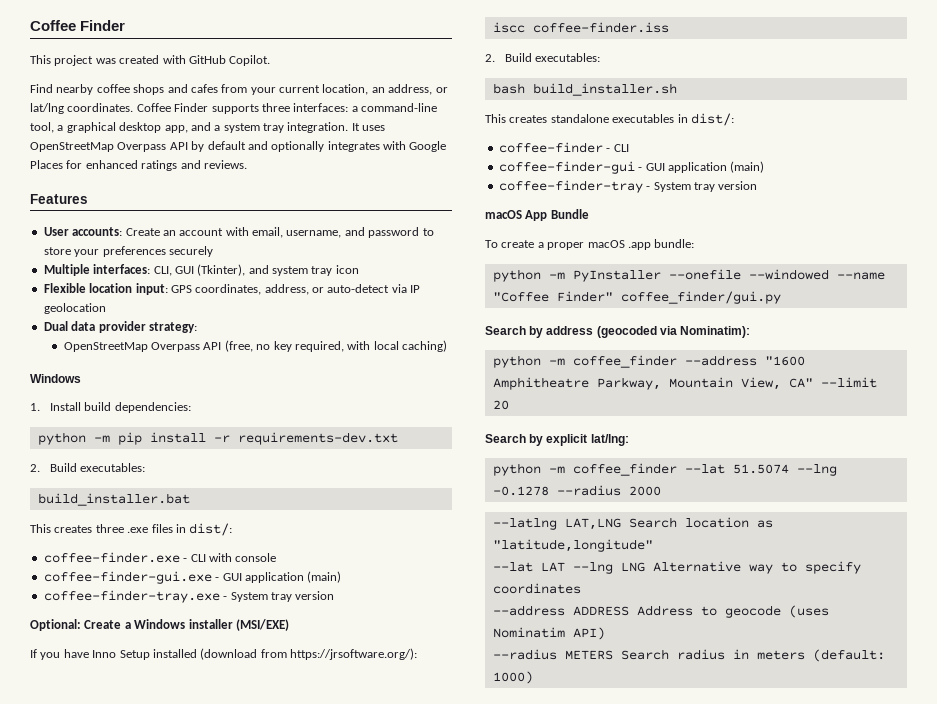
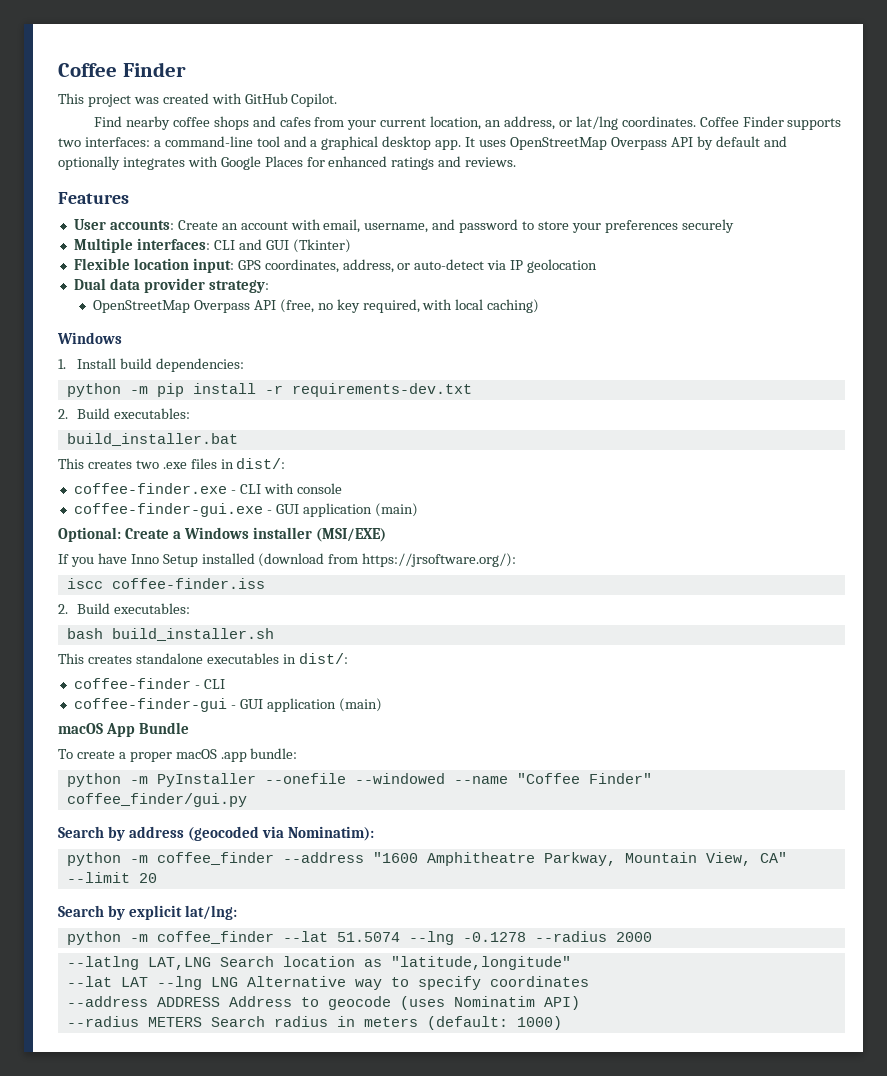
- Coffee Finder supports three interfaces: a command-line tool, a graphical desktop app, and a system tray integration.
+ Coffee Finder supports two interfaces: a command-line tool and a graphical desktop app.
- Multiple interfaces: CLI, GUI (Tkinter), and system tray icon
+ Multiple interfaces: CLI and GUI (Tkinter)
- This creates three .exe files in dist/:
+ This creates two .exe files in dist/:
- coffee-finder-tray.exe - System tray version
- coffee-finder-tray - System tray version

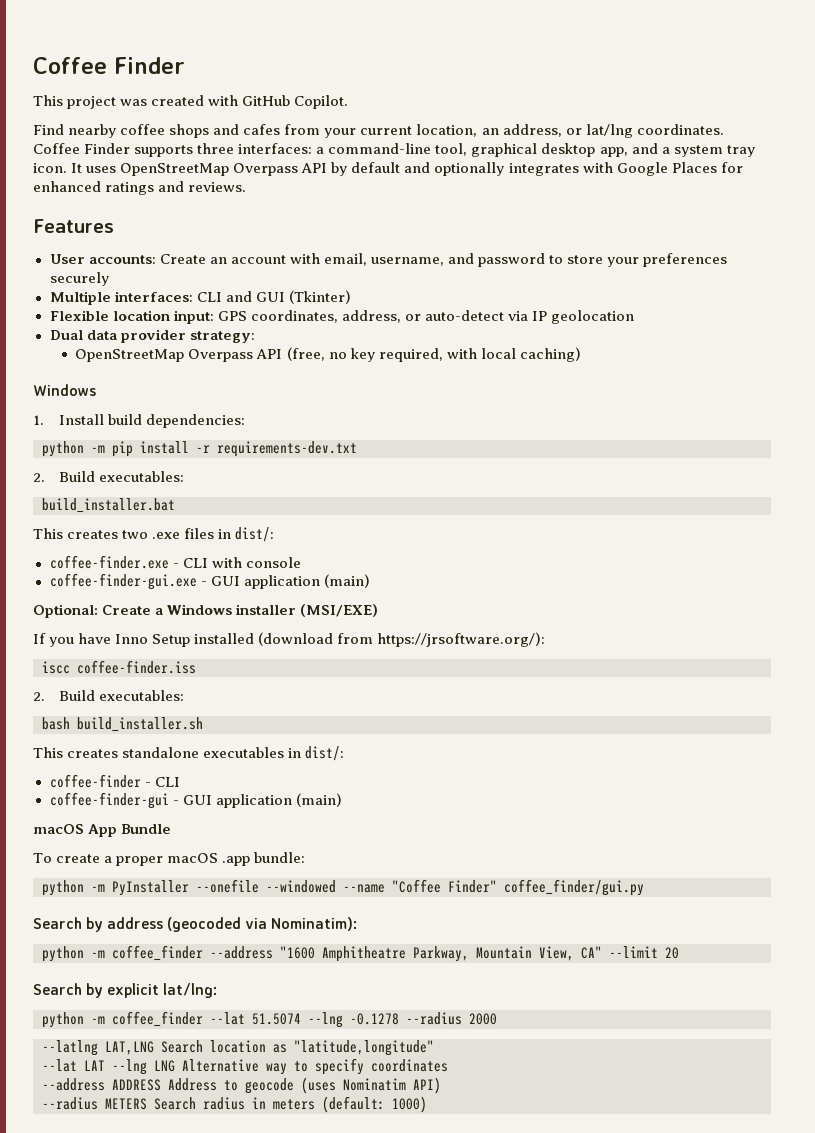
- Coffee Finder supports two interfaces: a command-line tool and a graphical desktop app.
+ Coffee Finder supports three interfaces: a command-line tool, graphical desktop app, and a system tray icon.

